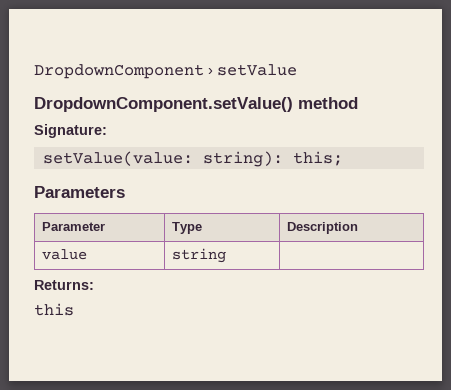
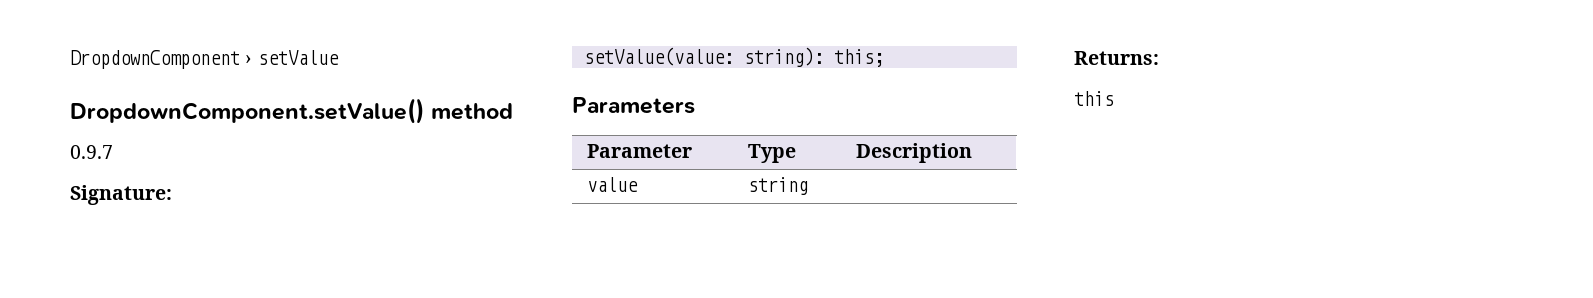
+ 0.9.7

